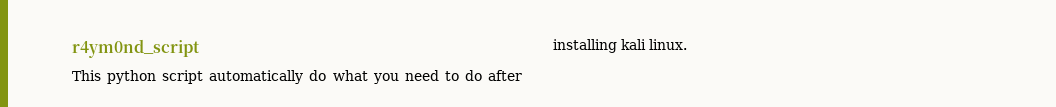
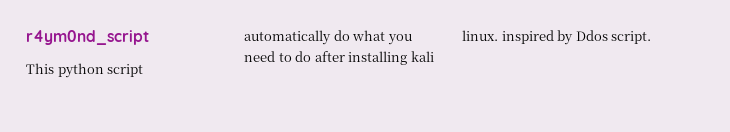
- This python script automatically do what you need to do after installing kali linux.
+ This python script automatically do what you need to do after installing kali linux. inspired by Ddos script.

